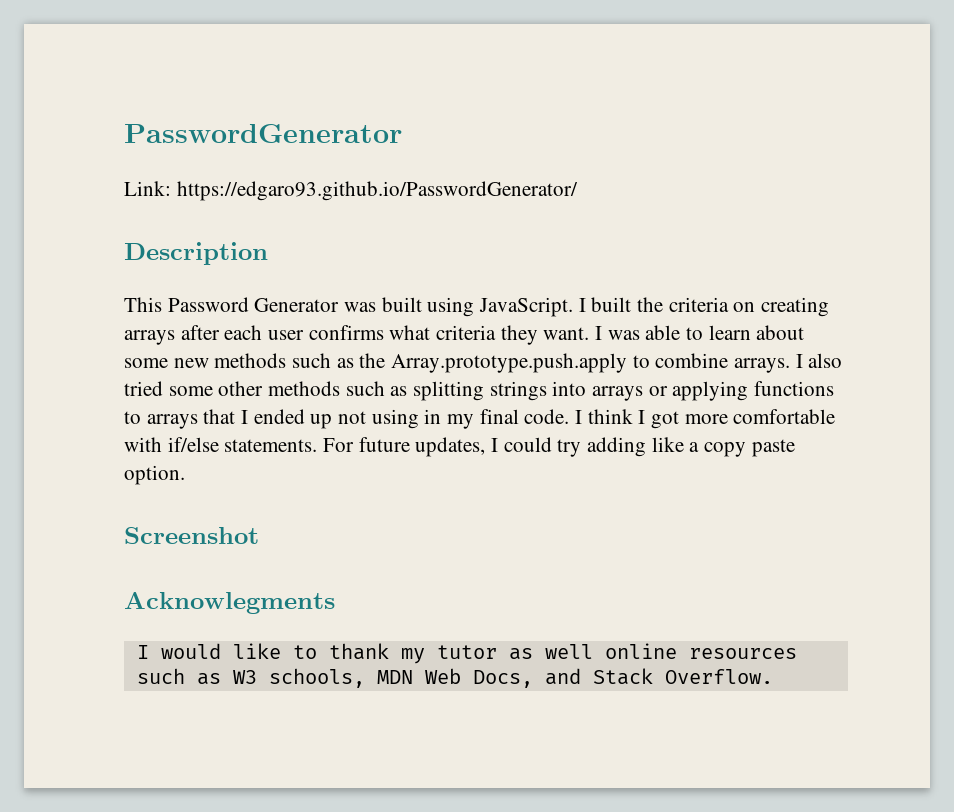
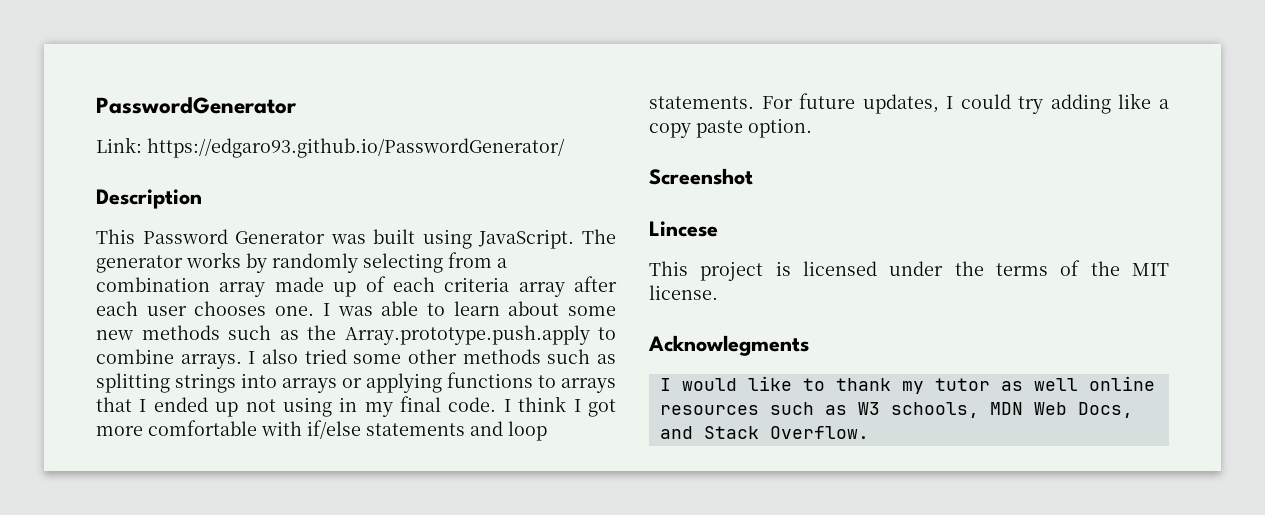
- I built the criteria on creating arrays after each user confirms what criteria they want.
+ The generator works by randomly selecting from a combination array made up of each criteria array after each user chooses one.
- I think I got more comfortable with if/else statements.
+ I think I got more comfortable with if/else statements and loop statements.
+ Lincese
+ This project is licensed under the terms of the MIT license.

